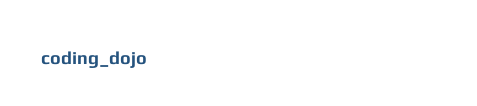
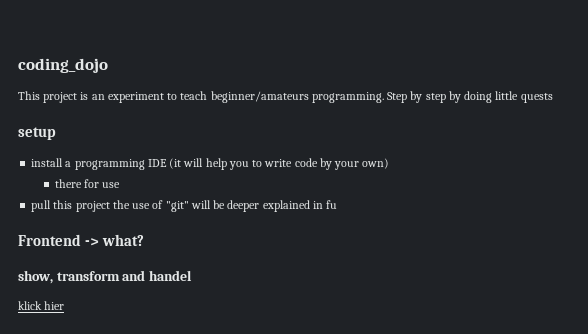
+ This project is an experiment to teach beginner/amateurs programming. Step by step by doing little quests
+ setup
+ install a programming IDE (it will help you to write code by your own)
+ there for use
+ pull this project the use of "git" will be deeper explained in fu
+ Frontend -> what?
+ show, transform and handel
+ klick hier

